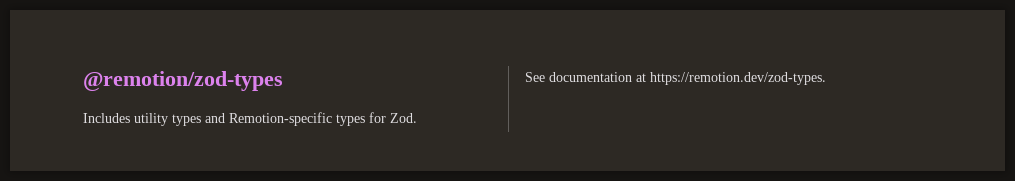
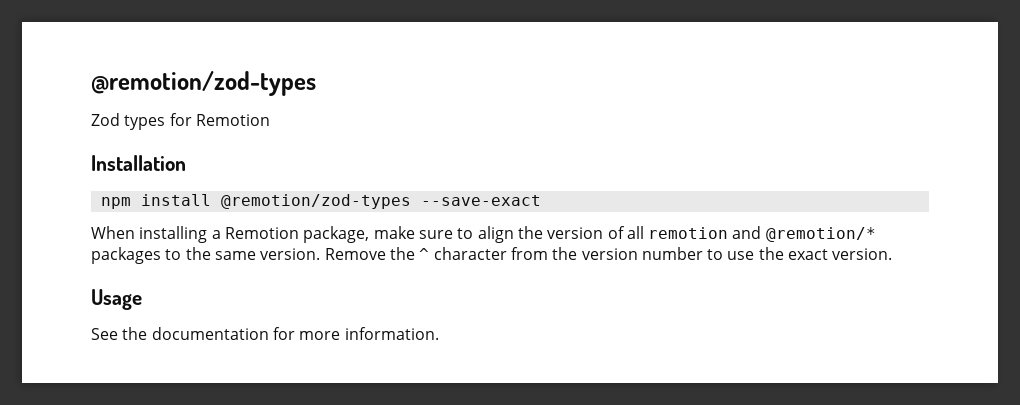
- Includes utility types and Remotion-specific types for Zod.
- See documentation at https://remotion.dev/zod-types.
+ Zod types for Remotion
+ Installation
+ npm install @remotion/zod-types --save-exact
+ When installing a Remotion package, make sure to align the version of all remotion and @remotion/* packages to the same version. Remove the ^ character from the version number to use the exact version.
+ Usage
+ See the documentation for more information.

